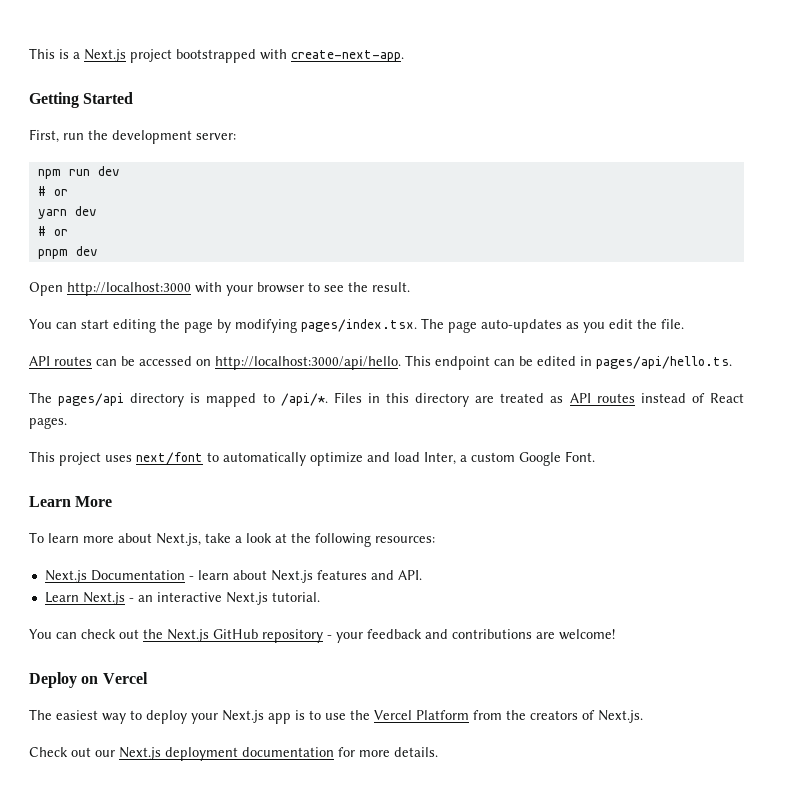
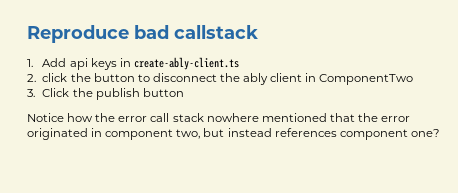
- This is a Next.js project bootstrapped with create-next-app.
- Getting Started
- First, run the development server:
- npm run dev
- # or
- yarn dev
- # or
- pnpm dev
- Open http://localhost:3000 with your browser to see the result.
- You can start editing the page by modifying pages/index.tsx. The page auto-updates as you edit the file.
- API routes can be accessed on http://localhost:3000/api/hello. This endpoint can be edited in pages/api/hello.ts.
- The pages/api directory is mapped to /api/*. Files in this directory are treated as API routes instead of React pages.
- This project uses next/font to automatically optimize and load Inter, a custom Google Font.
- Learn More
- To learn more about Next.js, take a look at the following resources:
- Next.js Documentation - learn about Next.js features and API.
- Learn Next.js - an interactive Next.js tutorial.
- You can check out the Next.js GitHub repository - your feedback and contributions are welcome!
- Deploy on Vercel
- The easiest way to deploy your Next.js app is to use the Vercel Platform from the creators of Next.js.
- Check out our Next.js deployment documentation for more details.
+ Reproduce bad callstack
+ 1. Add api keys in create-ably-client.ts
+ 2. click the button to disconnect the ably client in ComponentTwo
+ 3. Click the publish button
+ Notice how the error call stack nowhere mentioned that the error originated in component two, but instead references component one?

